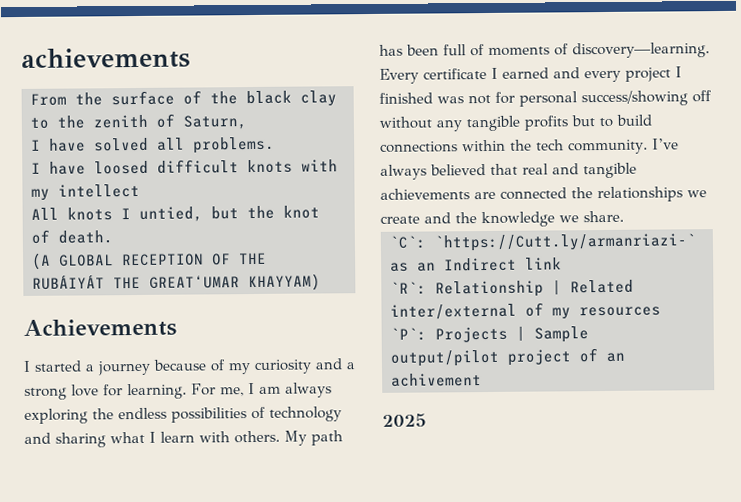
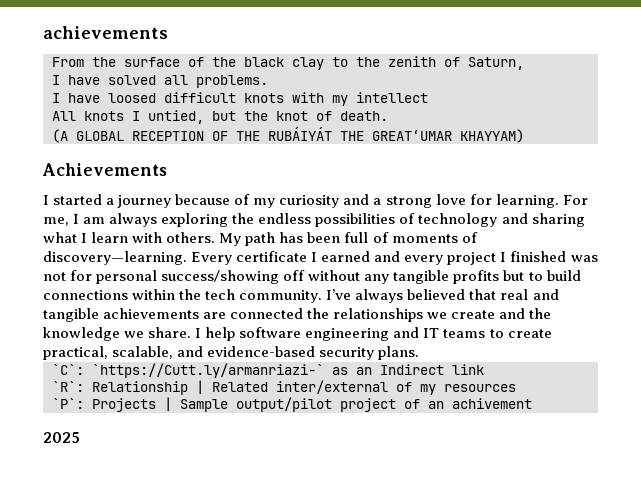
+ I help software engineering and IT teams to create practical, scalable, and evidence-based security plans.

